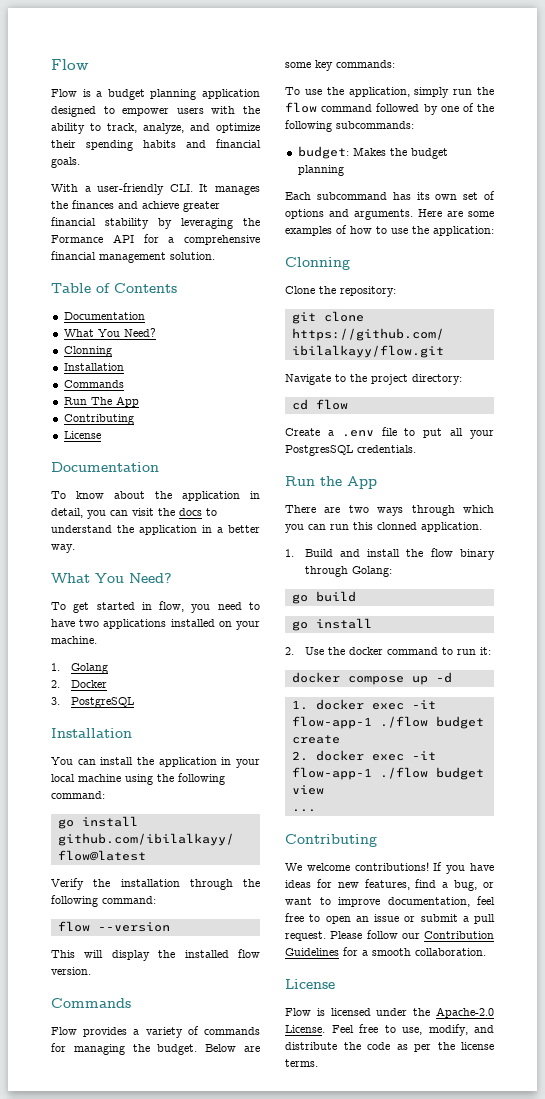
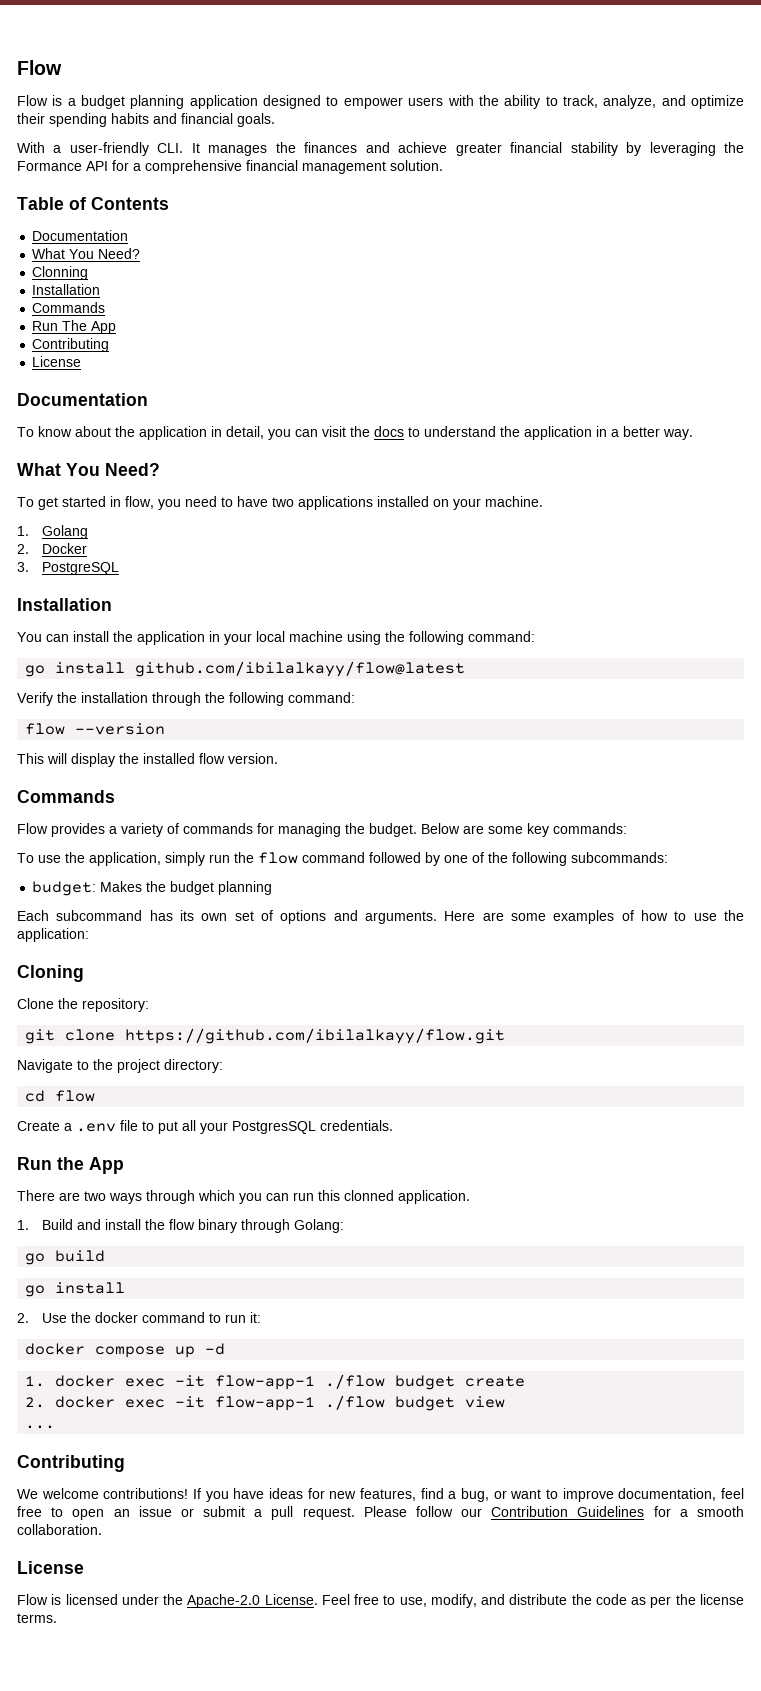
  Here are some examples of how to use the application:
- Clonning
+ Cloning

